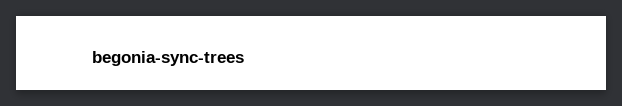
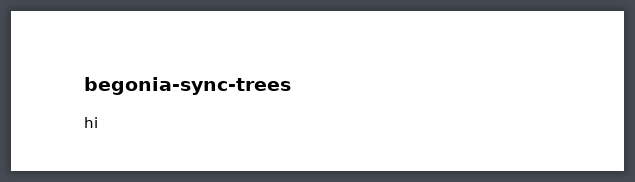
+ hi

